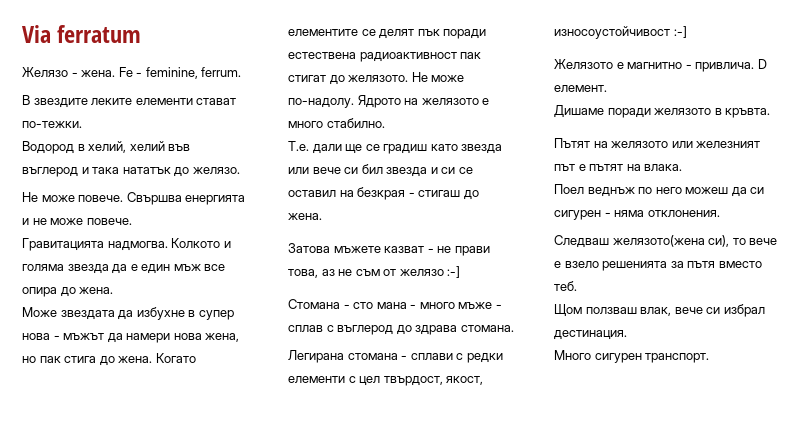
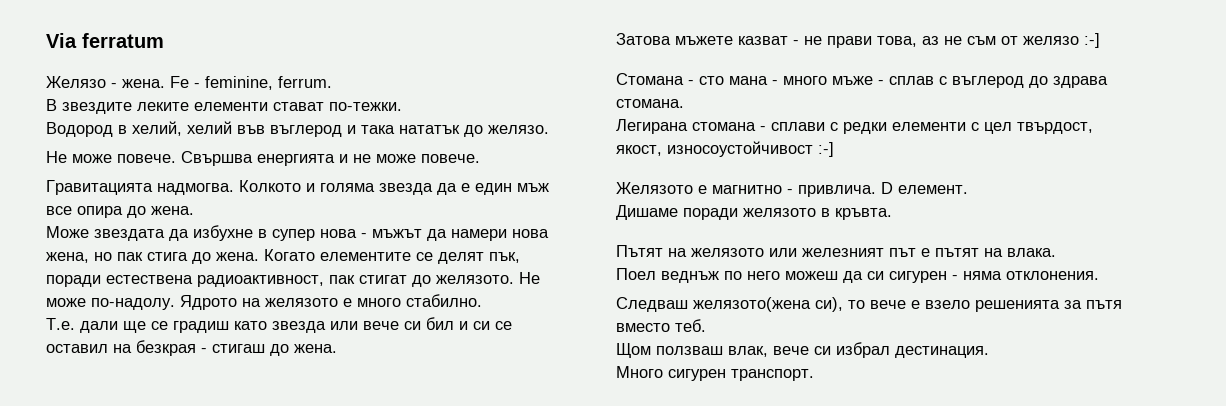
- Когато елементите се делят пък поради естествена радиоактивност пак стигат до желязото.
+ Когато елементите се делят пък, поради естествена радиоактивност, пак стигат до желязото.
- Т.е. дали ще се градиш като звезда или вече си бил звезда и си се оставил на безкрая - стигаш до жена.
+ Т.е. дали ще се градиш като звезда или вече си бил и си се оставил на безкрая - стигаш до жена.

